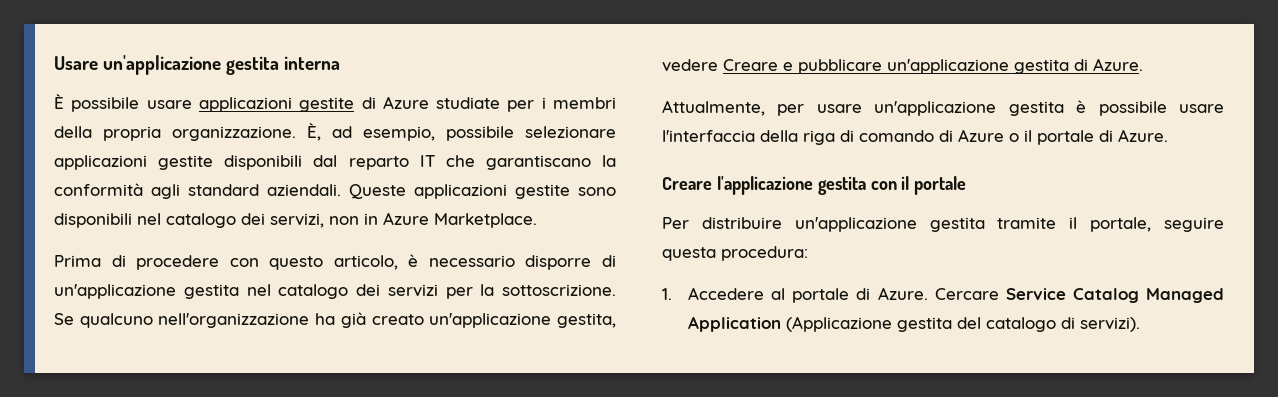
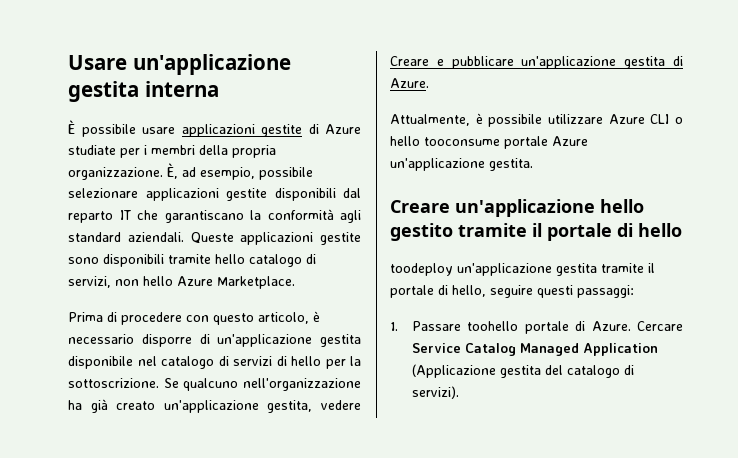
- Queste applicazioni gestite sono disponibili nel catalogo dei servizi, non in Azure Marketplace.
+ Queste applicazioni gestite sono disponibili tramite hello catalogo di servizi, non hello Azure Marketplace.
- Prima di procedere con questo articolo, è necessario disporre di un'applicazione gestita nel catalogo dei servizi per la sottoscrizione.
+ Prima di procedere con questo articolo, è necessario disporre di un'applicazione gestita disponibile nel catalogo di servizi di hello per la sottoscrizione.
- Attualmente, per usare un'applicazione gestita è possibile usare l'interfaccia della riga di comando di Azure o il portale di Azure.
- Creare l'applicazione gestita con il portale
- Per distribuire un'applicazione gestita tramite il portale, seguire questa procedura:
+ Attualmente, è possibile utilizzare Azure CLI o hello tooconsume portale Azure un'applicazione gestita.
+ Creare un'applicazione hello gestito tramite il portale di hello
+ toodeploy un'applicazione gestita tramite il portale di hello, seguire questi passaggi:
- 1. Accedere al portale di Azure.
+ 1. Passare toohello portale di Azure.

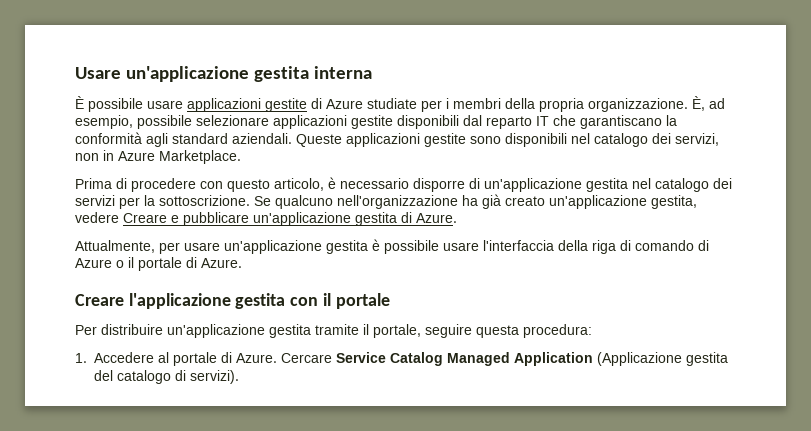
- Queste applicazioni gestite sono disponibili tramite hello catalogo di servizi, non hello Azure Marketplace.
+ Queste applicazioni gestite sono disponibili nel catalogo dei servizi, non in Azure Marketplace.
- Prima di procedere con questo articolo, è necessario disporre di un'applicazione gestita disponibile nel catalogo di servizi di hello per la sottoscrizione.
+ Prima di procedere con questo articolo, è necessario disporre di un'applicazione gestita nel catalogo dei servizi per la sottoscrizione.
- Attualmente, è possibile utilizzare Azure CLI o hello tooconsume portale Azure un'applicazione gestita.
- Creare un'applicazione hello gestito tramite il portale di hello
- toodeploy un'applicazione gestita tramite il portale di hello, seguire questi passaggi:
+ Attualmente, per usare un'applicazione gestita è possibile usare l'interfaccia della riga di comando di Azure o il portale di Azure.
+ Creare l'applicazione gestita con il portale
+ Per distribuire un'applicazione gestita tramite il portale, seguire questa procedura:
- 1. Passare toohello portale di Azure.
+ 1. Accedere al portale di Azure.

